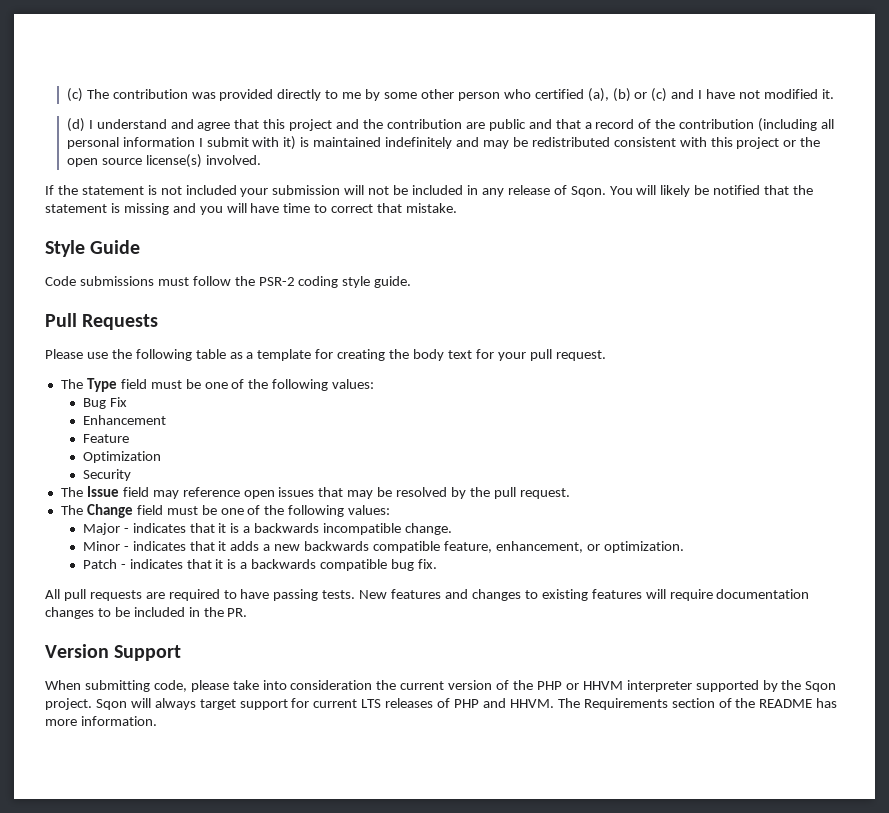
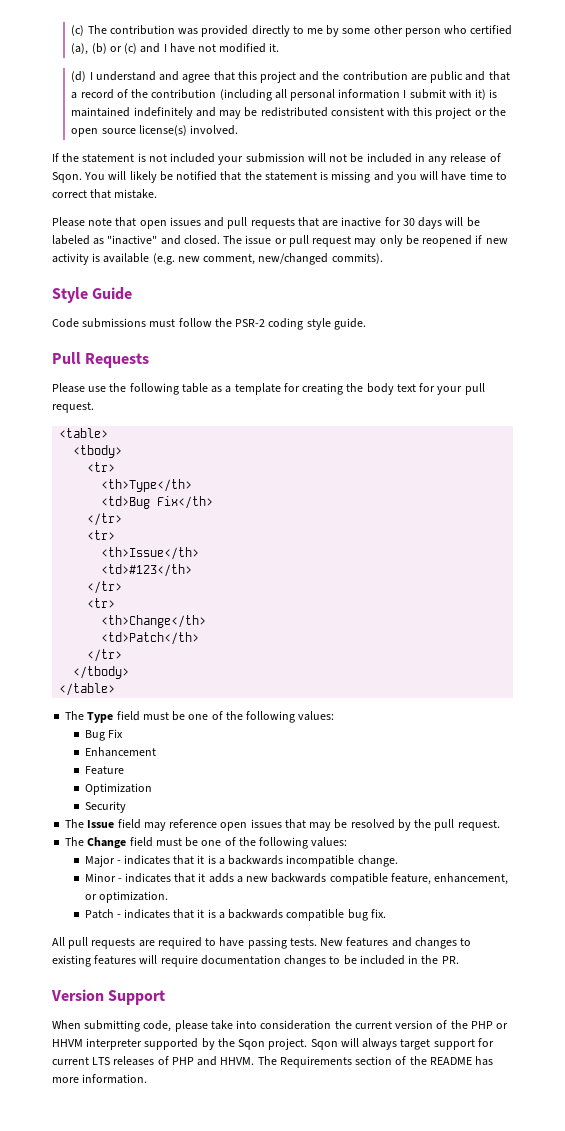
+ Please note that open issues and pull requests that are inactive for 30 days will be labeled as "inactive" and closed. The issue or pull request may only be reopened if new activity is available (e.g. new comment, new/changed commits).
+ <table>
+ <tbody>
+ <tr>
+ <th>Type</th>
+ <td>Bug Fix</th>
+ </tr>
+ <tr>
+ <th>Issue</th>
+ <td>#123</th>
+ </tr>
+ <tr>
+ <th>Change</th>
+ <td>Patch</th>
+ </tr>
+ </tbody>
+ </table>

